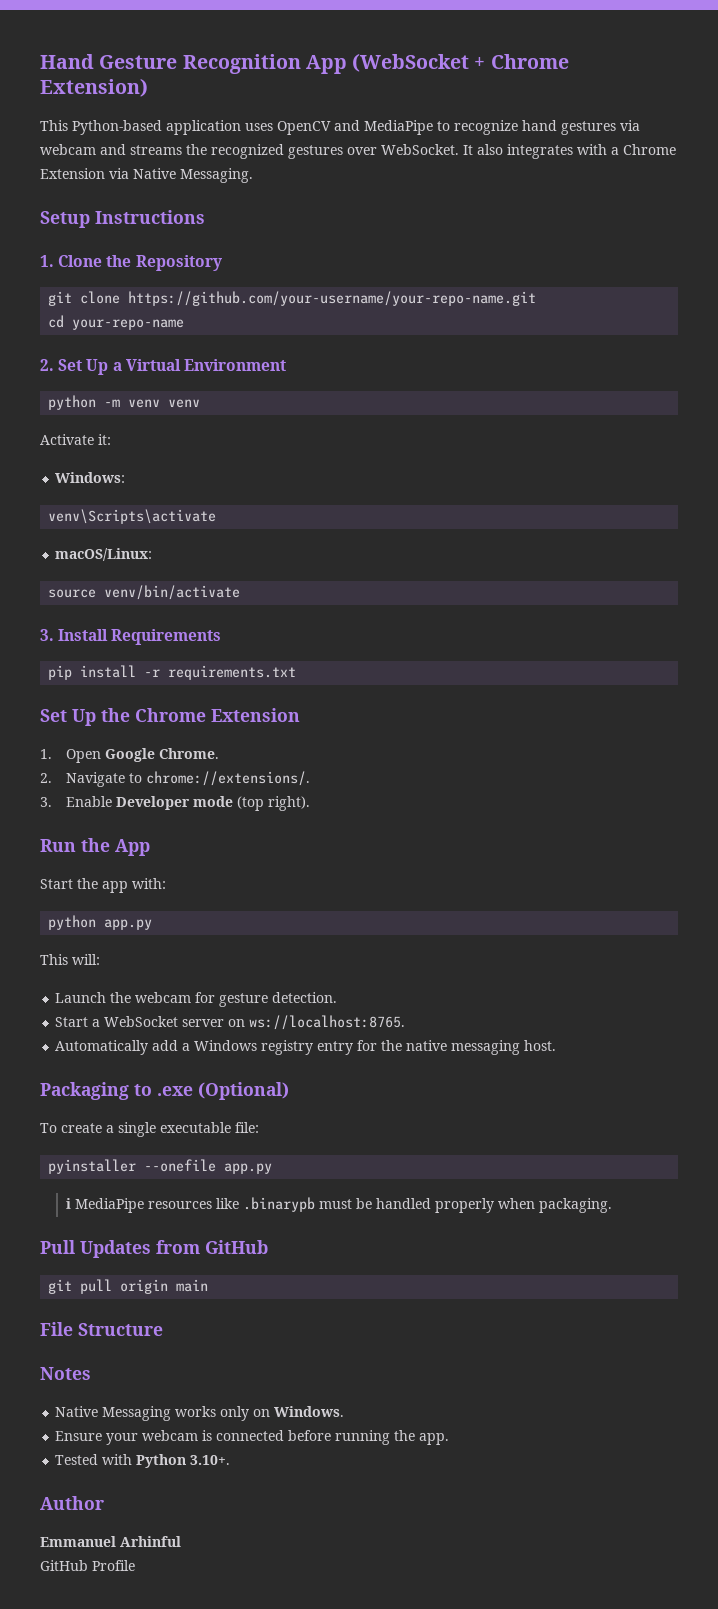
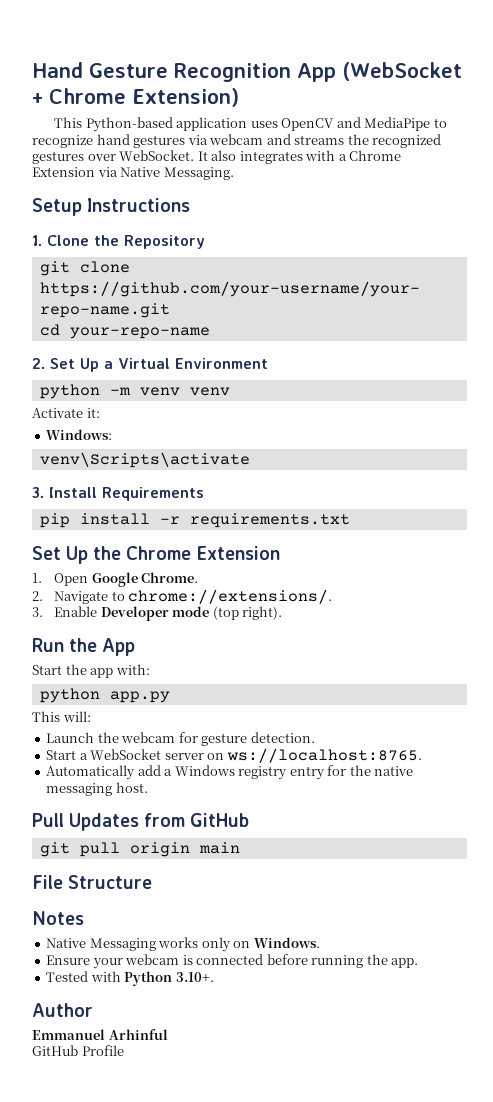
- macOS/Linux:
- source venv/bin/activate
- Packaging to .exe (Optional)
- To create a single executable file:
- pyinstaller --onefile app.py
- ℹ MediaPipe resources like .binarypb must be handled properly when packaging.

